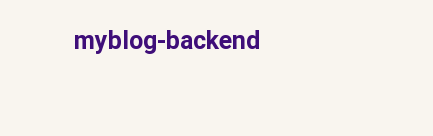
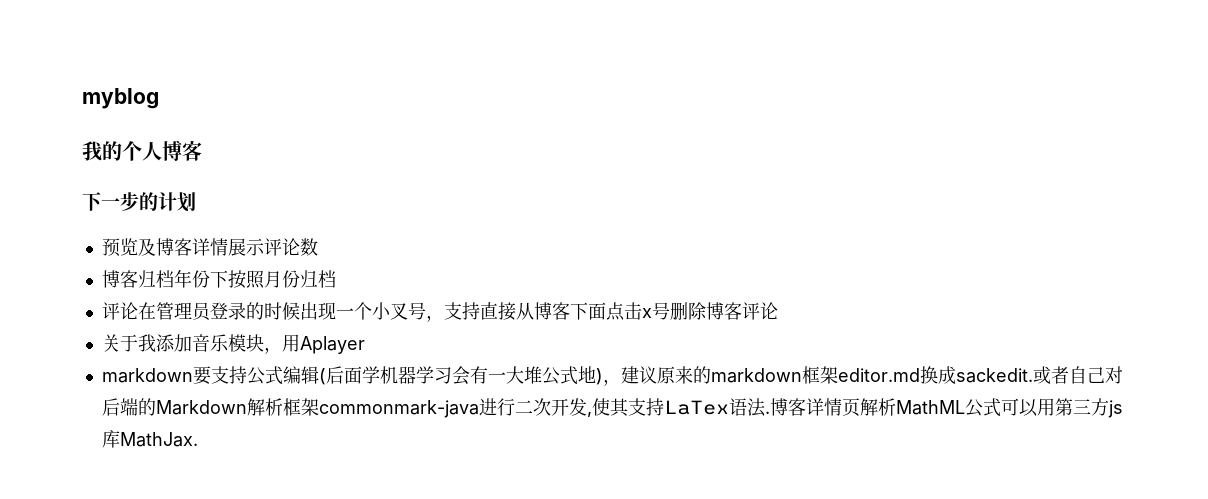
- myblog-backend
+ myblog
+ 我的个人博客
+ 下一步的计划
+ 预览及博客详情展示评论数
+ 博客归档年份下按照月份归档
+ 评论在管理员登录的时候出现一个小叉号，支持直接从博客下面点击x号删除博客评论
+ 关于我添加音乐模块，用Aplayer
+ markdown要支持公式编辑(后面学机器学习会有一大堆公式地)，建议原来的markdown框架editor.md换成sackedit.或者自己对后端的Markdown解析框架commonmark-java进行二次开发,使其支持LaTex语法.博客详情页解析MathML公式可以用第三方js库MathJax.

